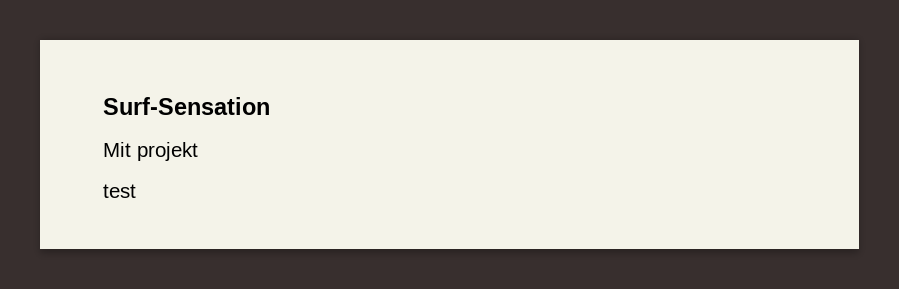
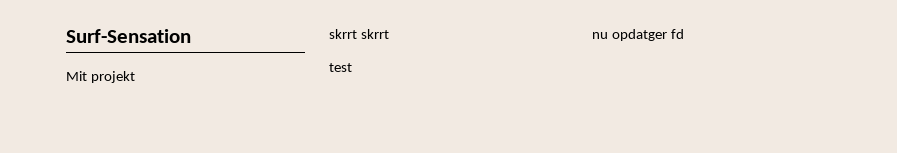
+ skrrt skrrt
+ nu opdatger fd

